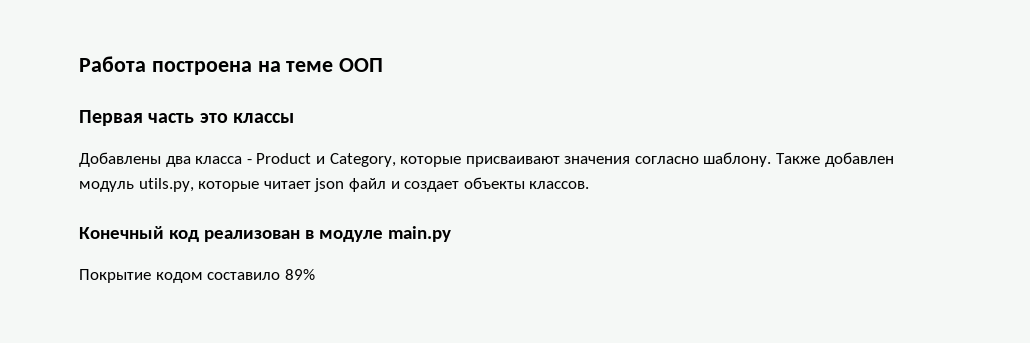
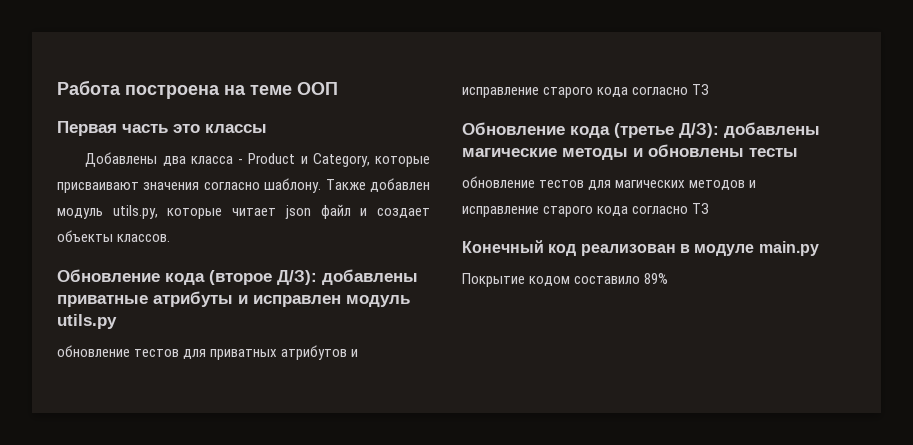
+ Обновление кода (второе Д/З): добавлены приватные атрибуты и исправлен модуль utils.py
+ обновление тестов для приватных атрибутов и исправление старого кода согласно ТЗ
+ Обновление кода (третье Д/З): добавлены магические методы и обновлены тесты
+ обновление тестов для магических методов и исправление старого кода согласно ТЗ

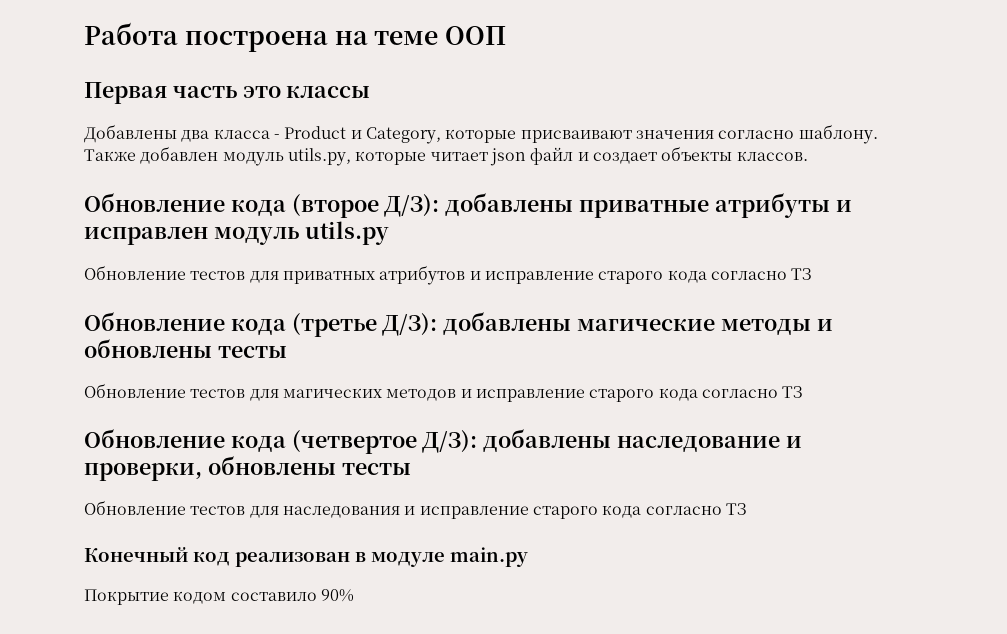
- обновление тестов для приватных атрибутов и исправление старого кода согласно ТЗ
+ Обновление тестов для приватных атрибутов и исправление старого кода согласно ТЗ
- обновление тестов для магических методов и исправление старого кода согласно ТЗ
+ Обновление тестов для магических методов и исправление старого кода согласно ТЗ
+ Обновление кода (четвертое Д/З): добавлены наследование и проверки, обновлены тесты
+ Обновление тестов для наследования и исправление старого кода согласно ТЗ
- Покрытие кодом составило 89%
+ Покрытие кодом составило 90%

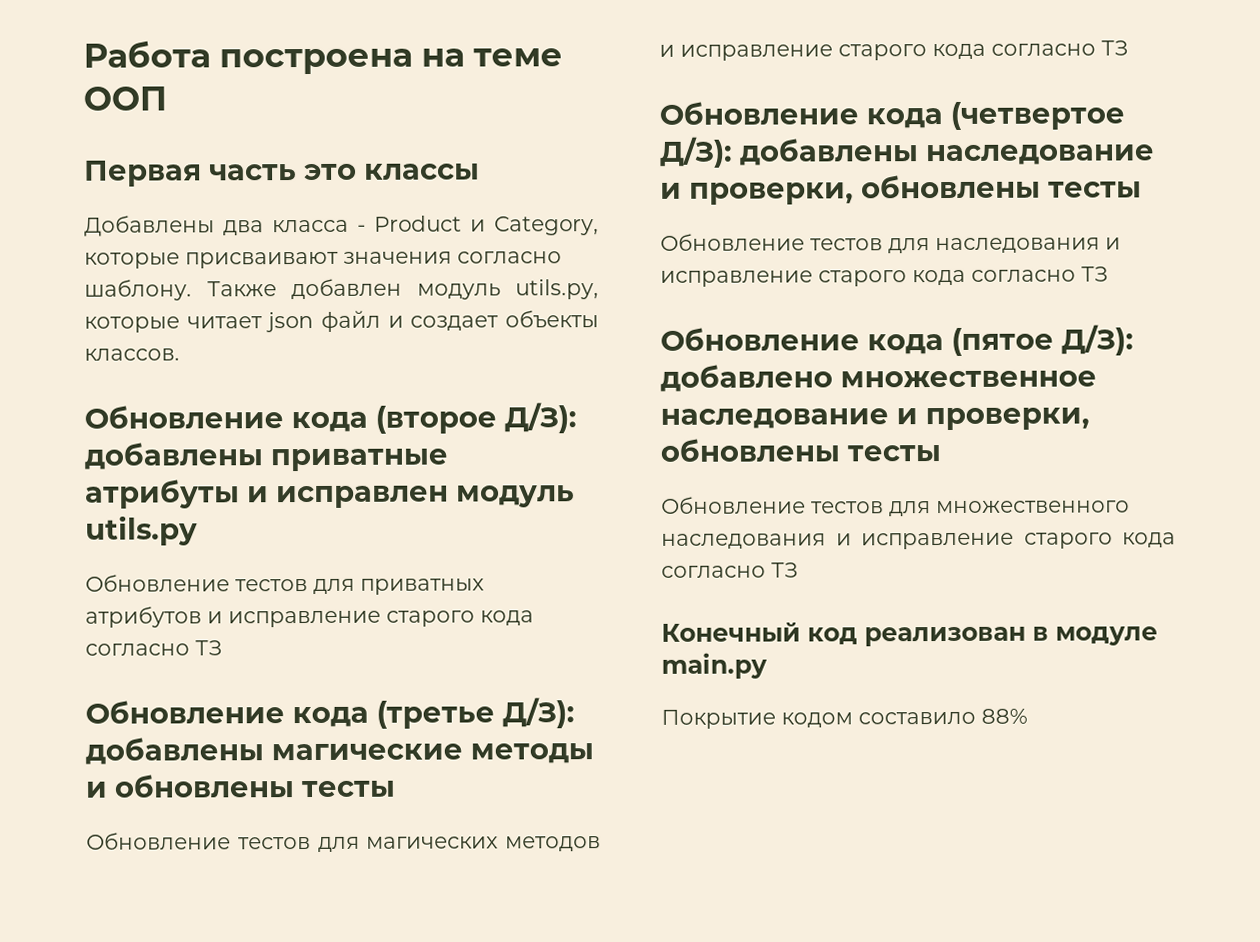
+ Обновление кода (пятое Д/З): добавлено множественное наследование и проверки, обновлены тесты
+ Обновление тестов для множественного наследования и исправление старого кода согласно ТЗ
- Покрытие кодом составило 90%
+ Покрытие кодом составило 88%

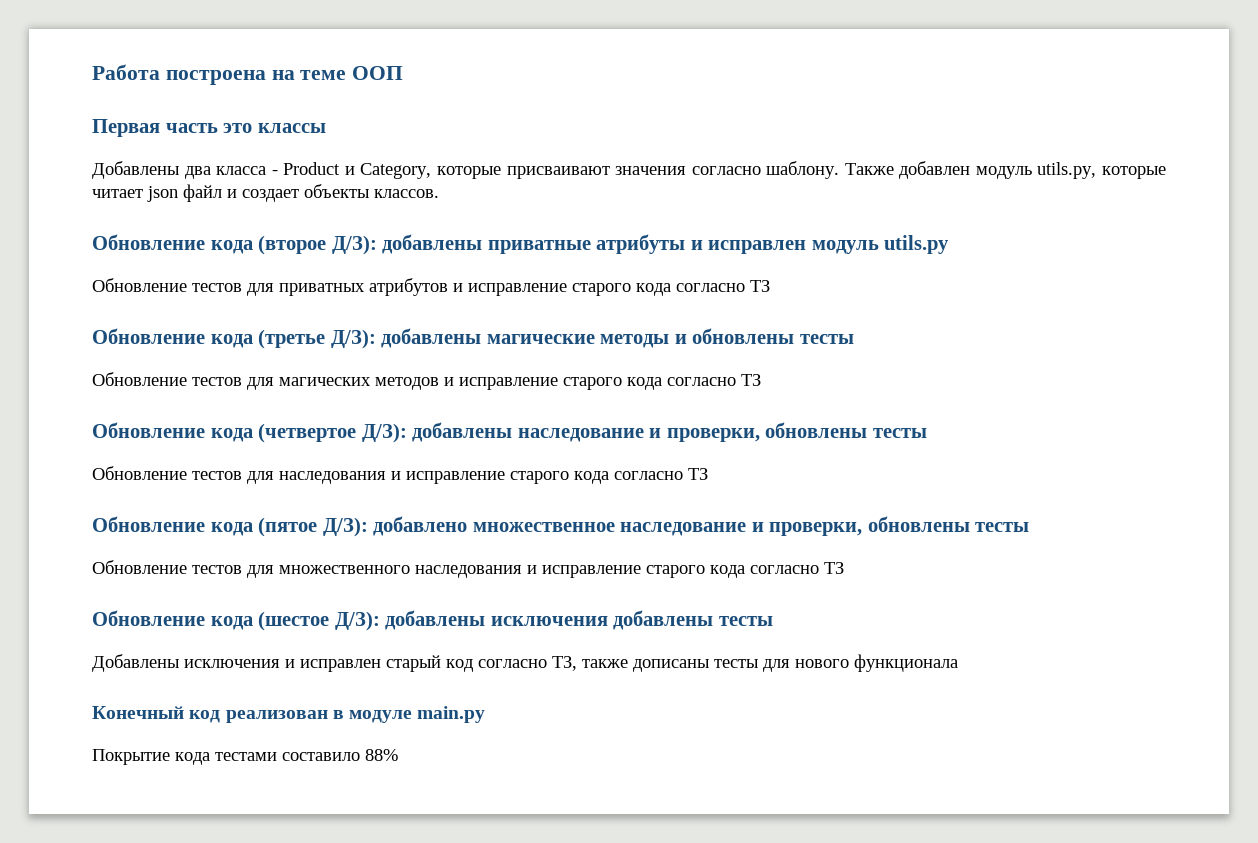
+ Обновление кода (шестое Д/З): добавлены исключения добавлены тесты
+ Добавлены исключения и исправлен старый код согласно ТЗ, также дописаны тесты для нового функционала
- Покрытие кодом составило 88%
+ Покрытие кода тестами составило 88%

